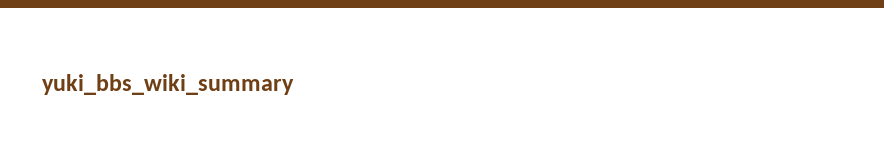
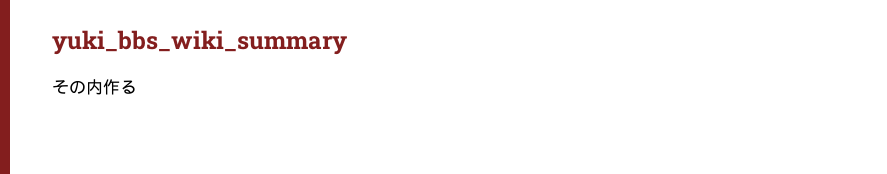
+ その内作る

